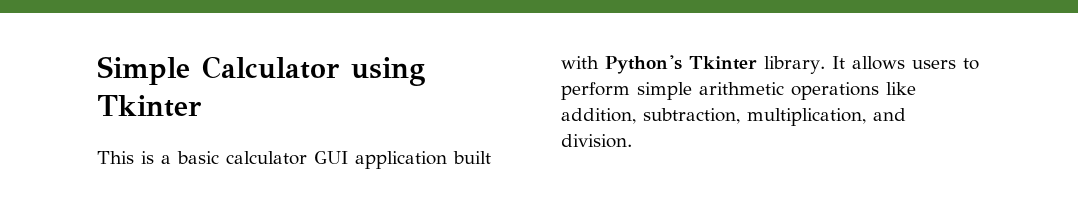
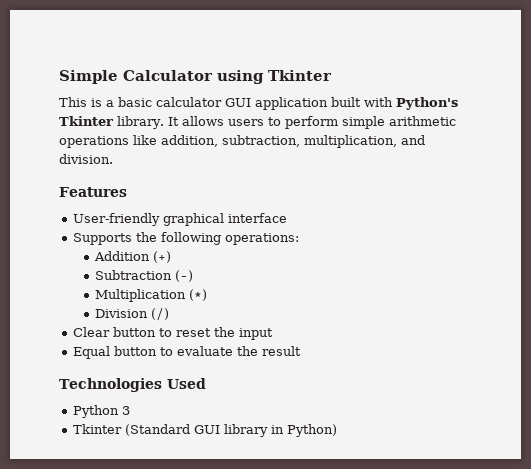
+ Features
+ User-friendly graphical interface
+ Supports the following operations:
+ Addition (+)
+ Subtraction (-)
+ Multiplication (*)
+ Division (/)
+ Clear button to reset the input
+ Equal button to evaluate the result
+ Technologies Used
+ Python 3
+ Tkinter (Standard GUI library in Python)

